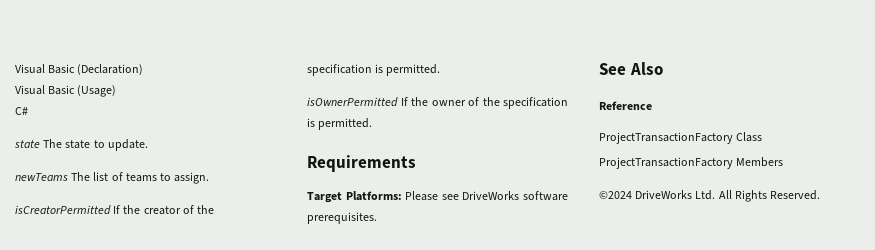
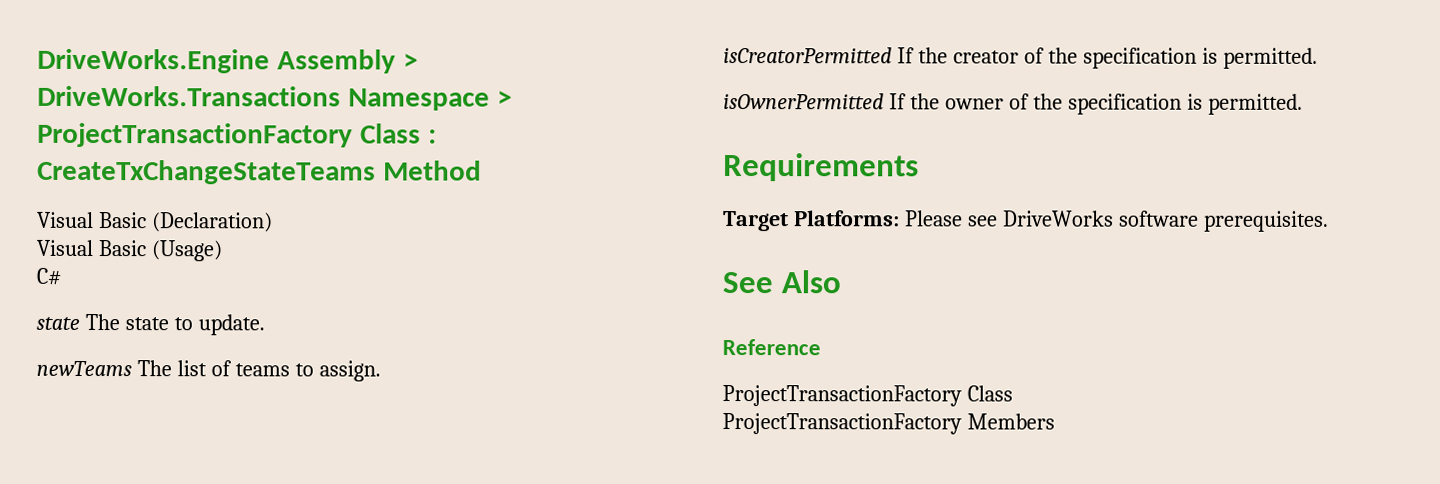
+ DriveWorks.Engine Assembly > DriveWorks.Transactions Namespace > ProjectTransactionFactory Class : CreateTxChangeStateTeams Method
- ©2024 DriveWorks Ltd. All Rights Reserved.

